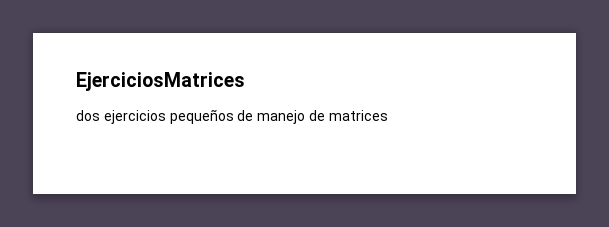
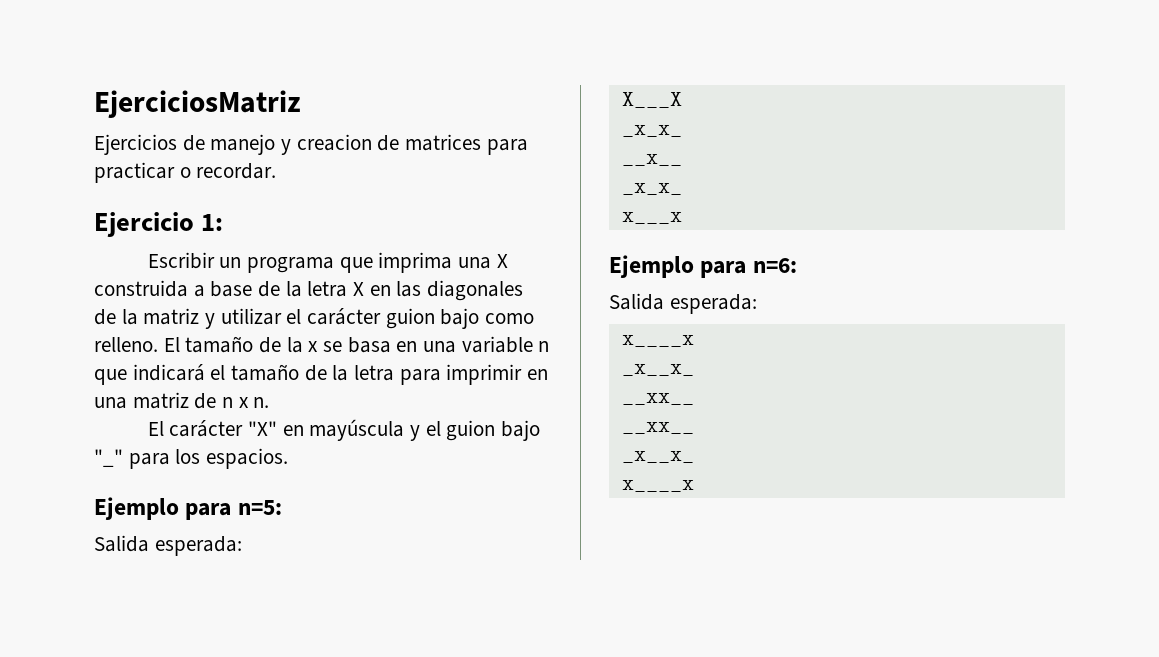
- EjerciciosMatrices
- dos ejercicios pequeños de manejo de matrices
+ EjerciciosMatriz
+ Ejercicios de manejo y creacion de matrices para practicar o recordar.
+ Ejercicio 1:
+ Escribir un programa que imprima una X construida a base de la letra X en las diagonales de la matriz y utilizar el carácter guion bajo como relleno. El tamaño de la x se basa en una variable n que indicará el tamaño de la letra para imprimir en una matriz de n x n.
+ El carácter "X" en mayúscula y el guion bajo "_" para los espacios.
+ Ejemplo para n=5:
+ Salida esperada:
+ X___X
+ _x_x_
+ __x__
+ _x_x_
+ x___x
+ Ejemplo para n=6:
+ Salida esperada:
+ x____x
+ _x__x_
+ __xx__
+ __xx__
+ _x__x_
+ x____x

